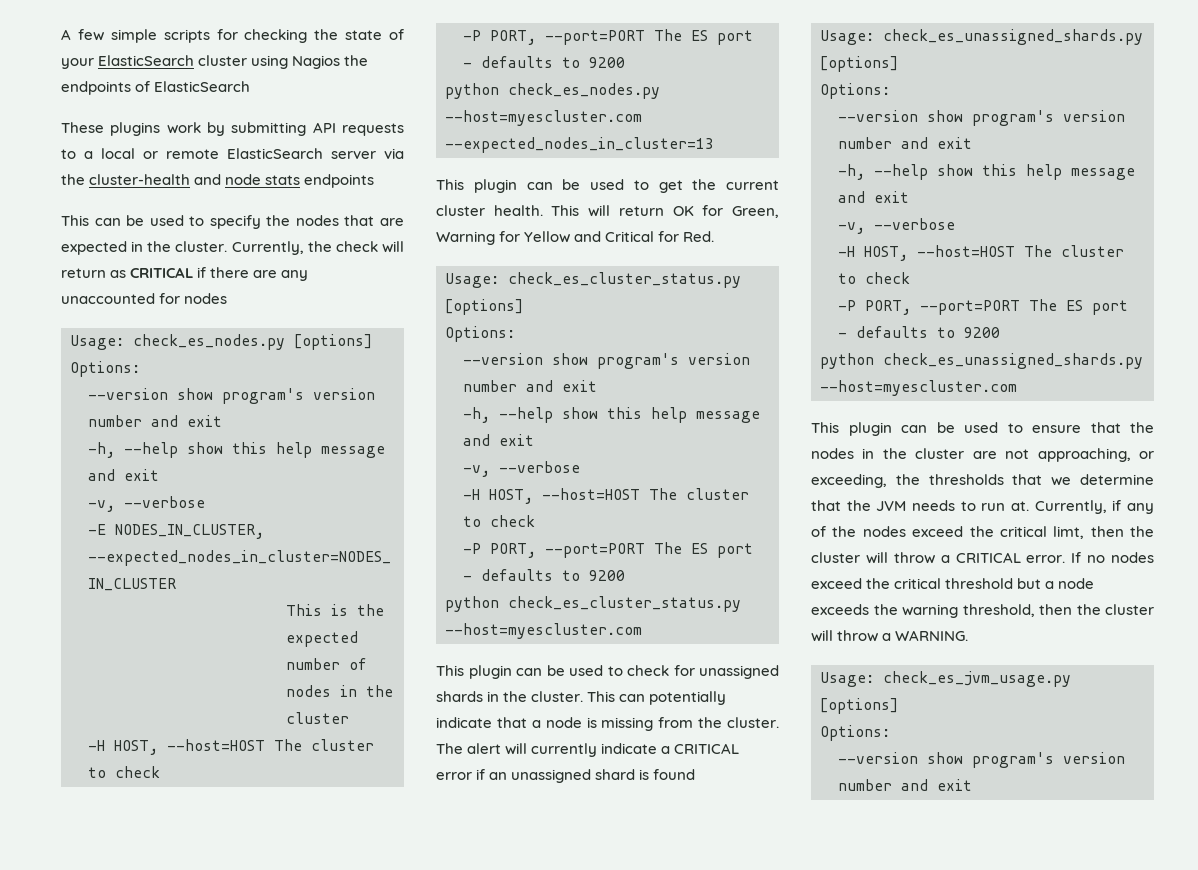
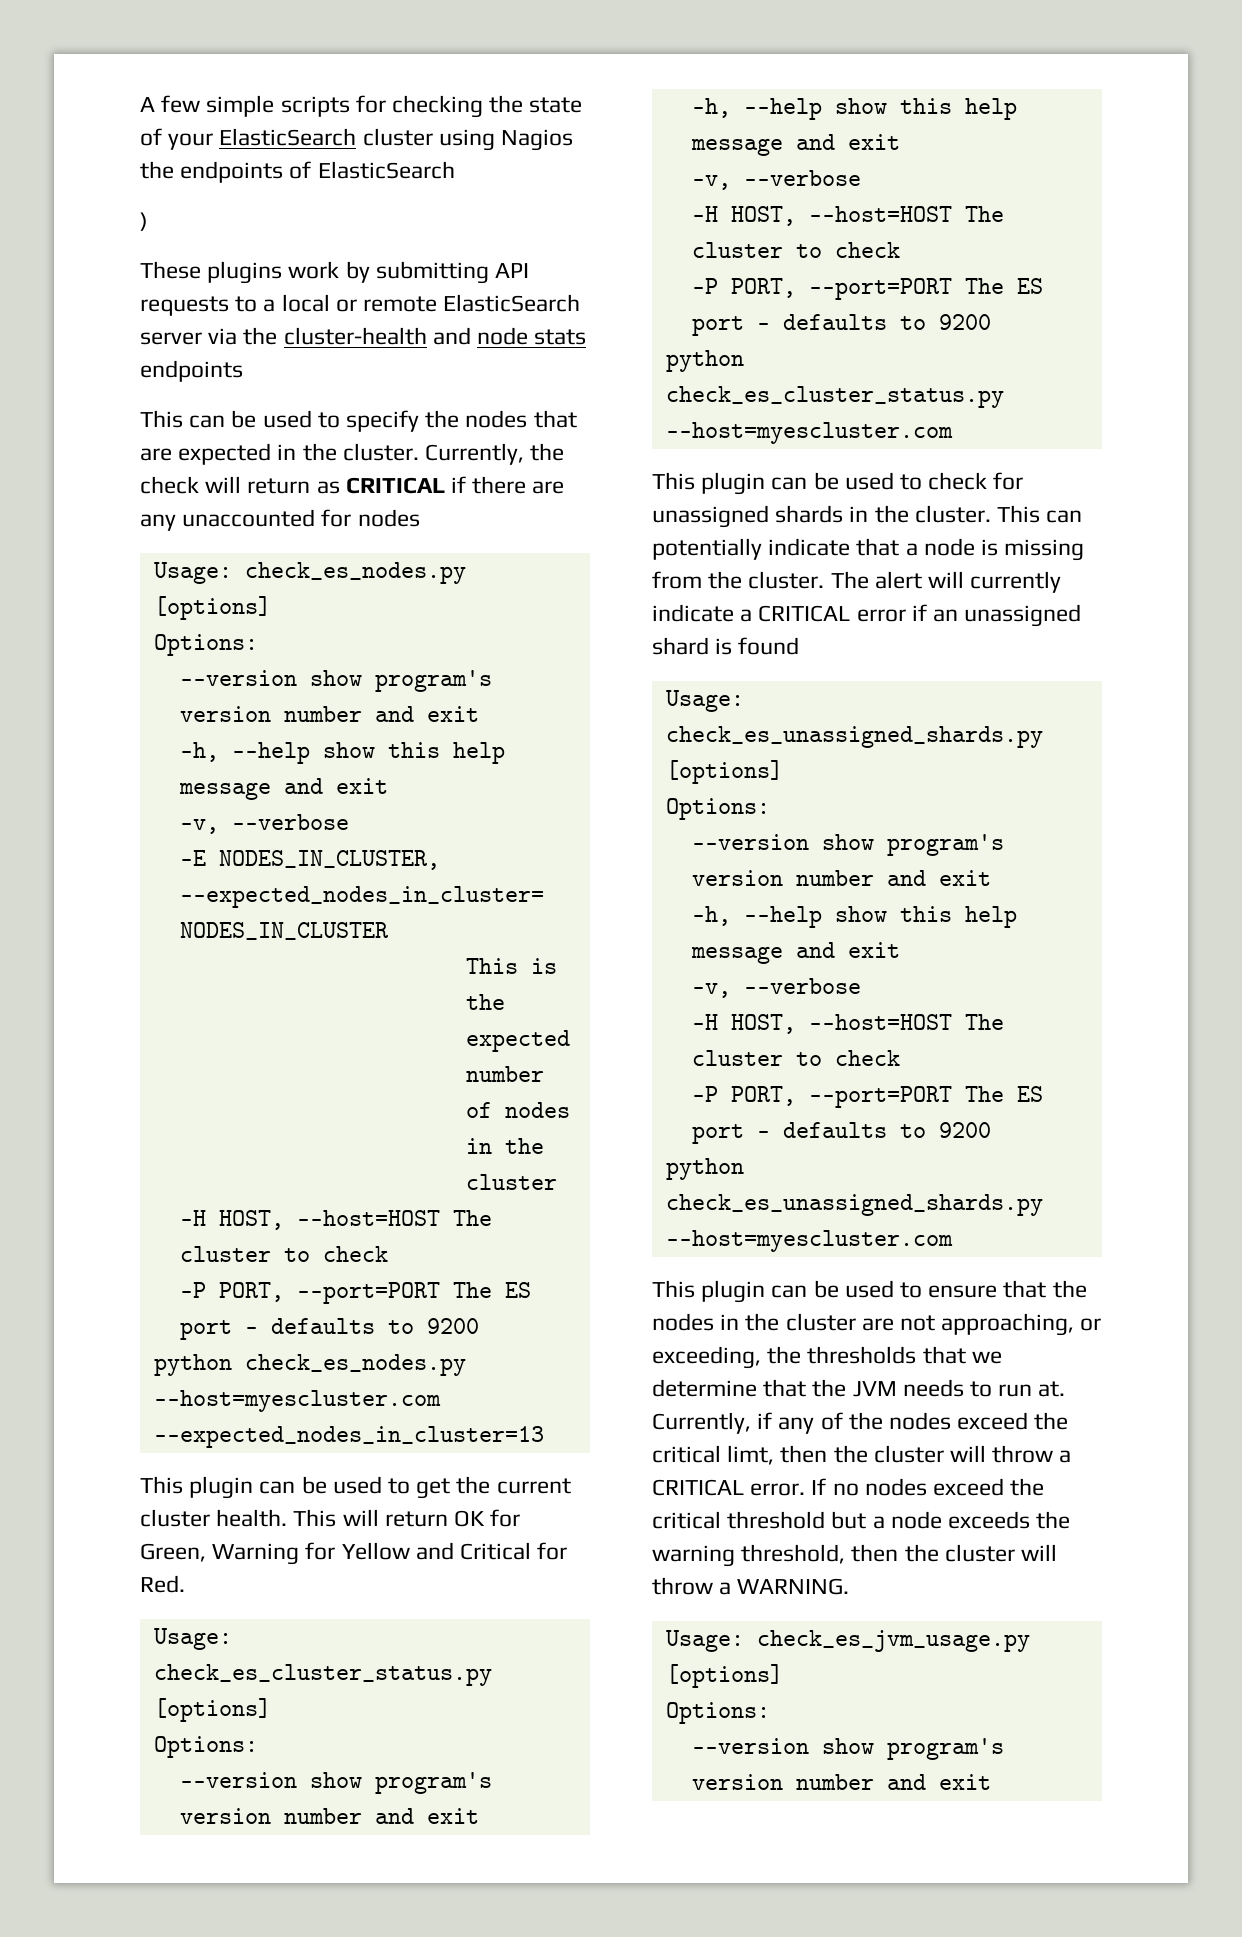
+ )

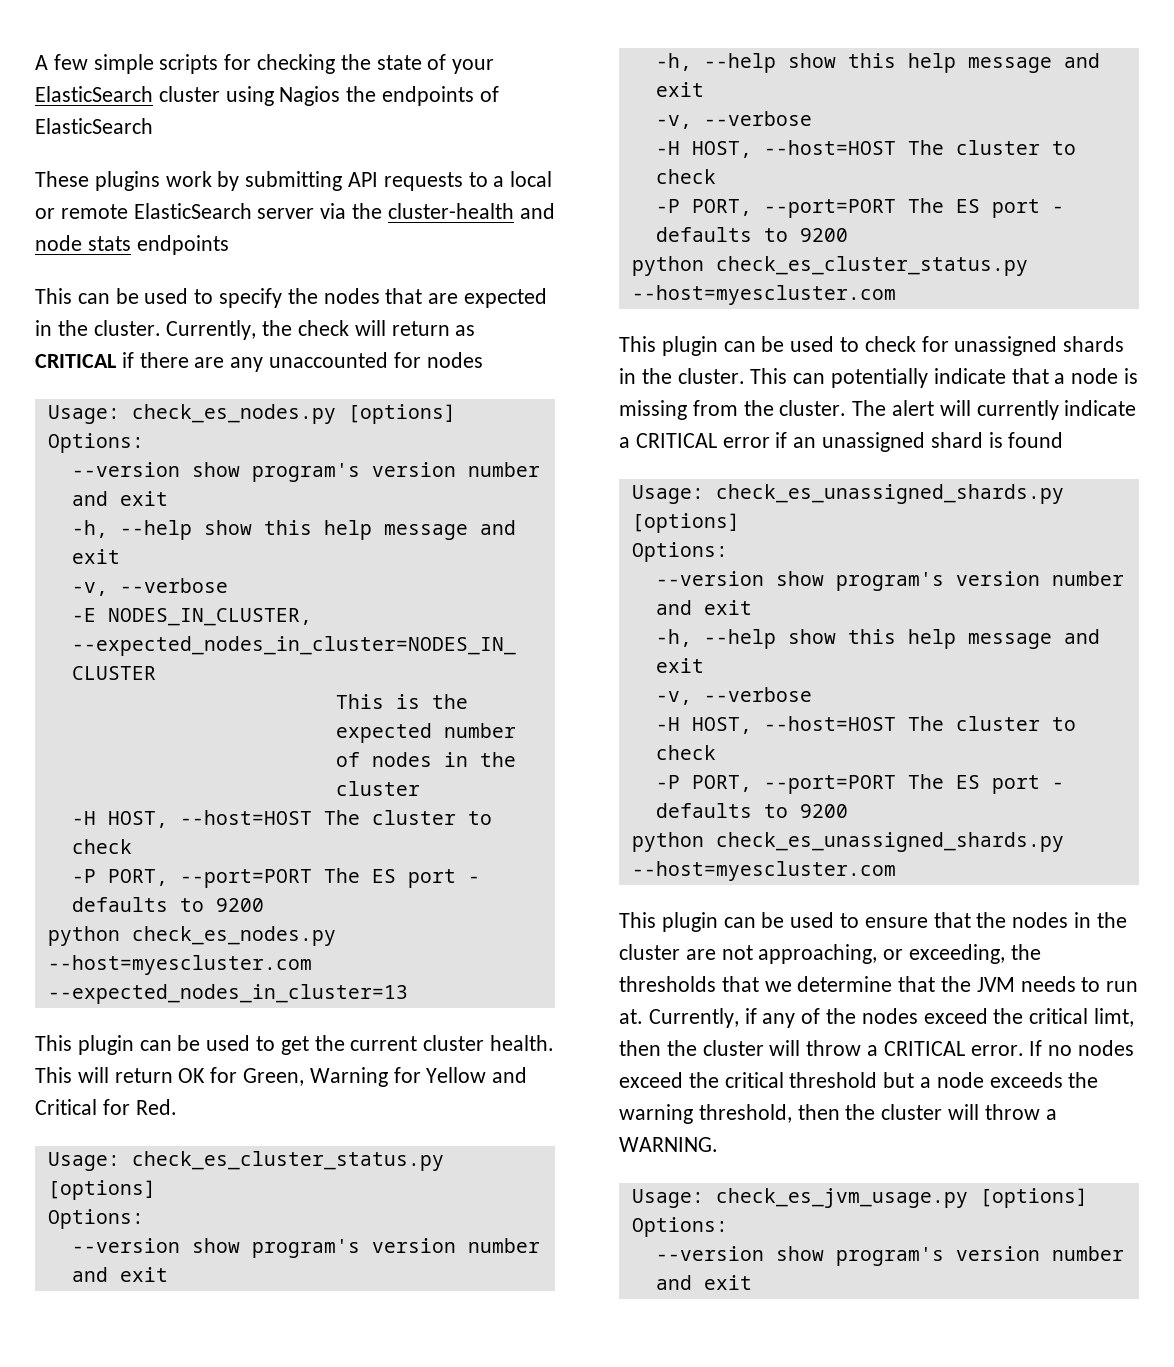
- )

